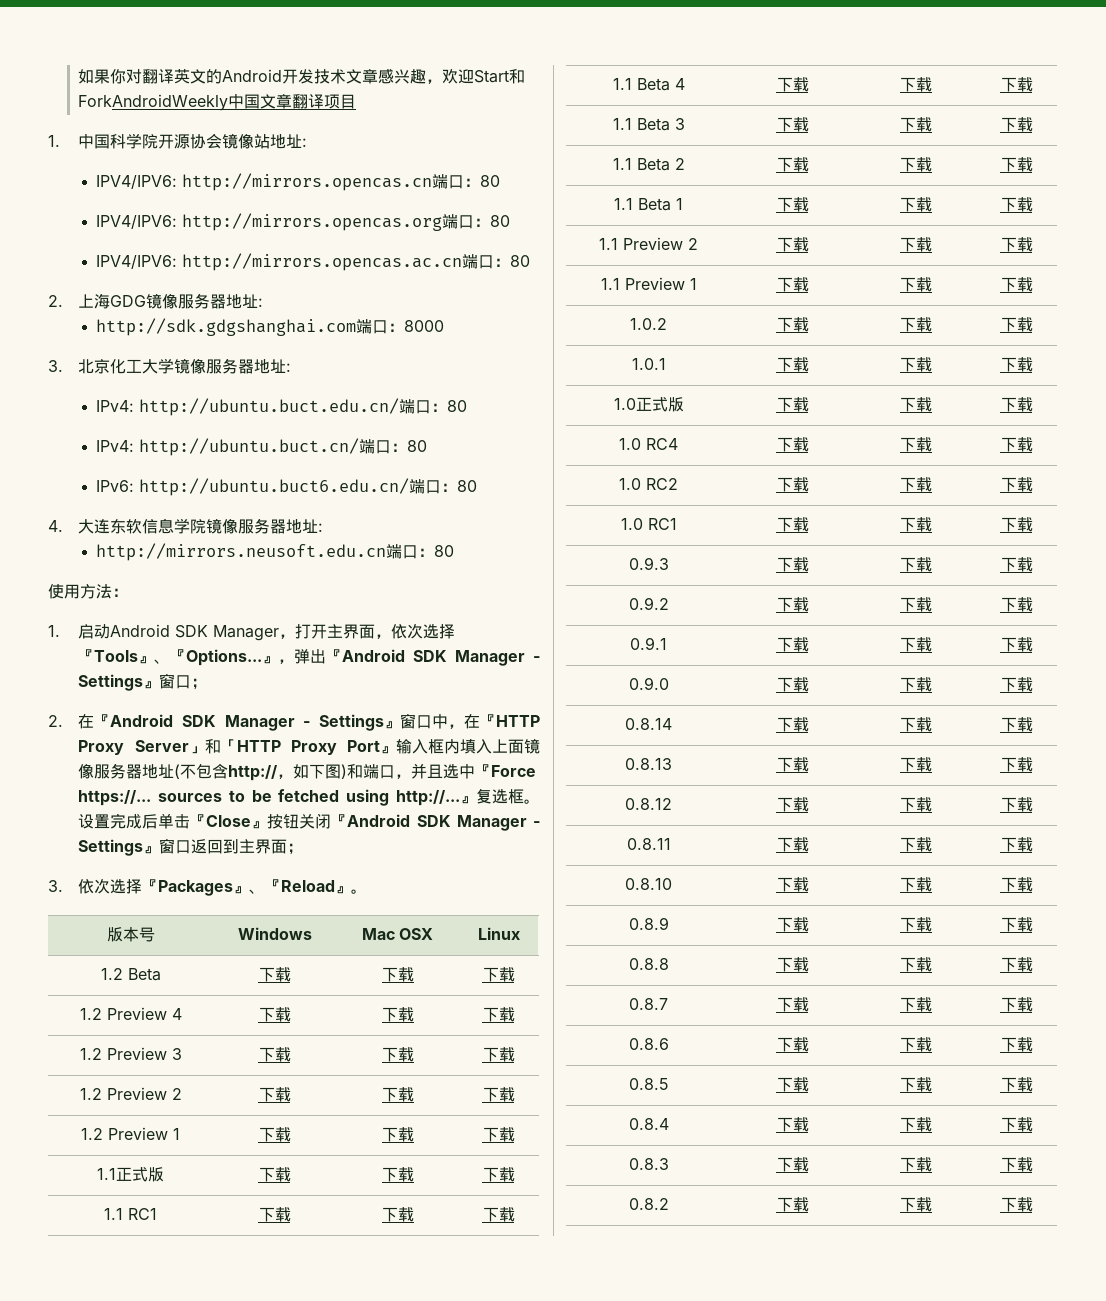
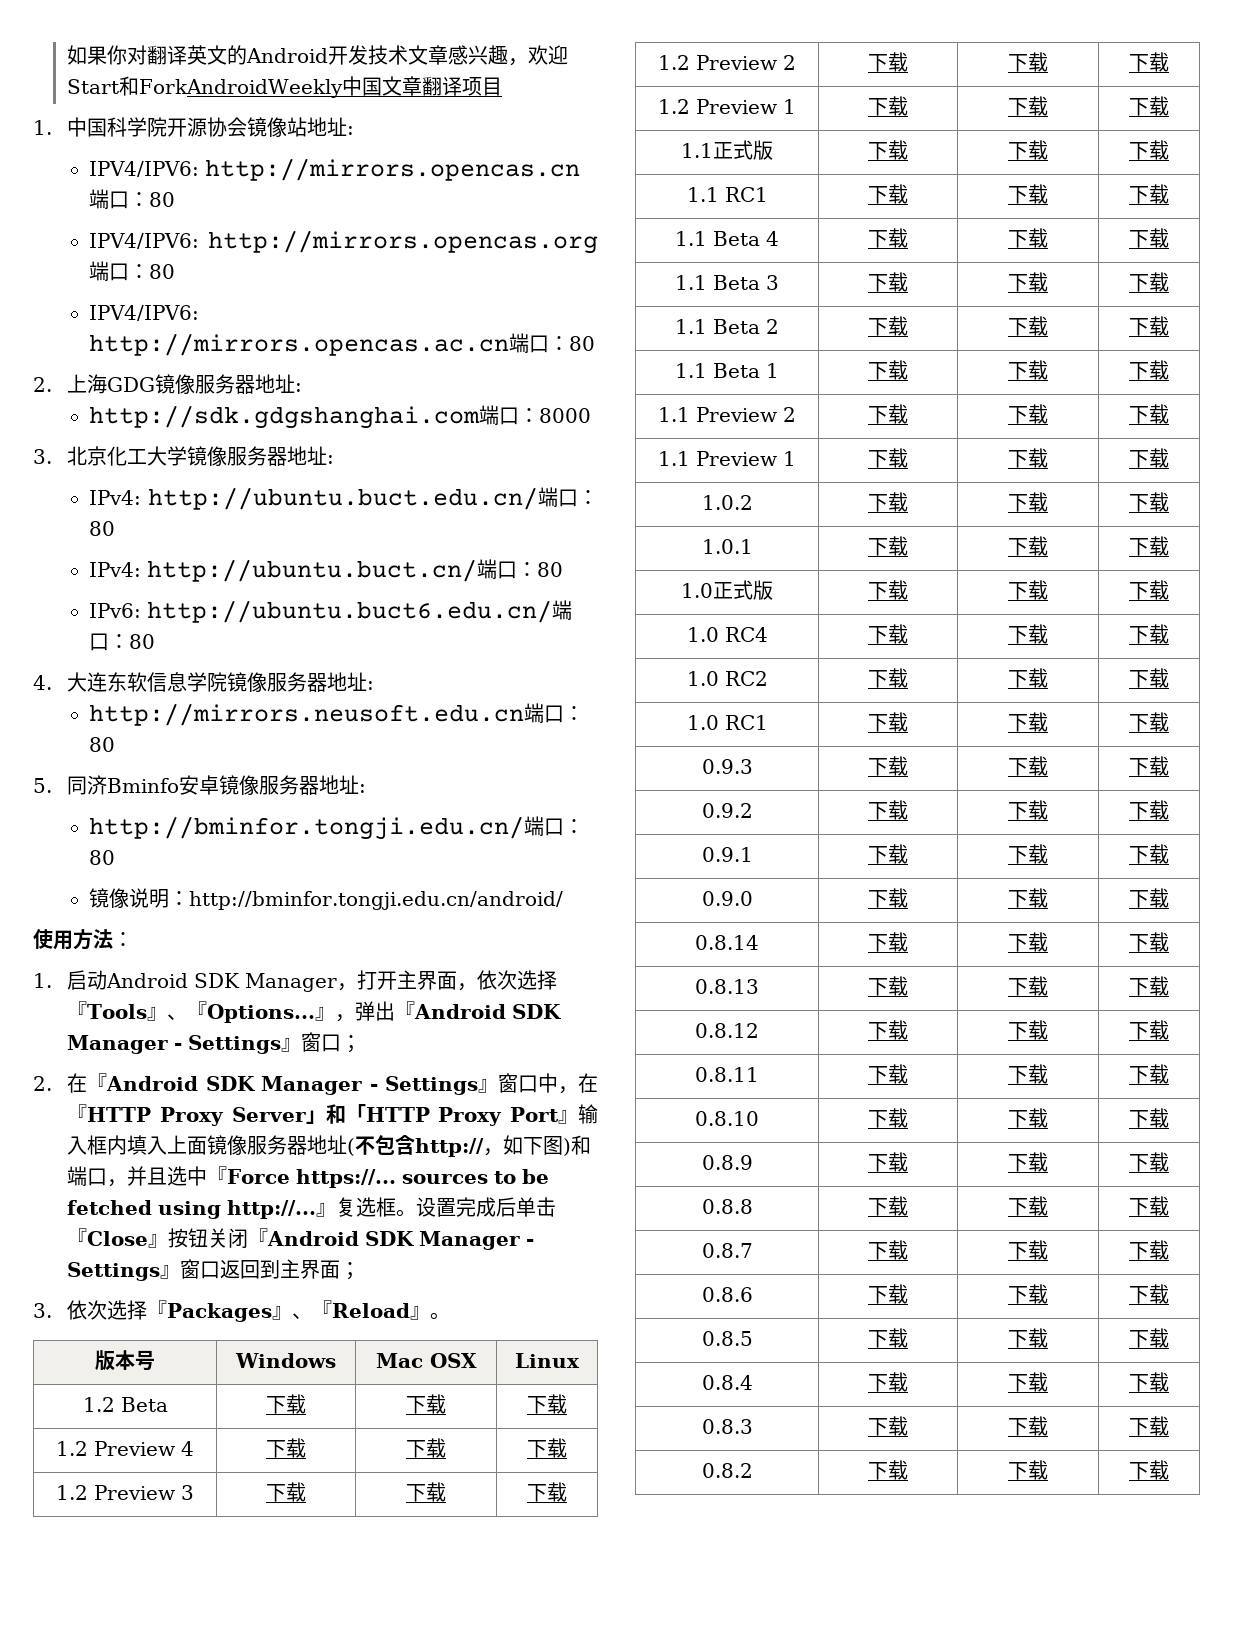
+ 5.同济Bminfo安卓镜像服务器地址:
+ http://bminfor.tongji.edu.cn/端口：80
+ 镜像说明：http://bminfor.tongji.edu.cn/android/

